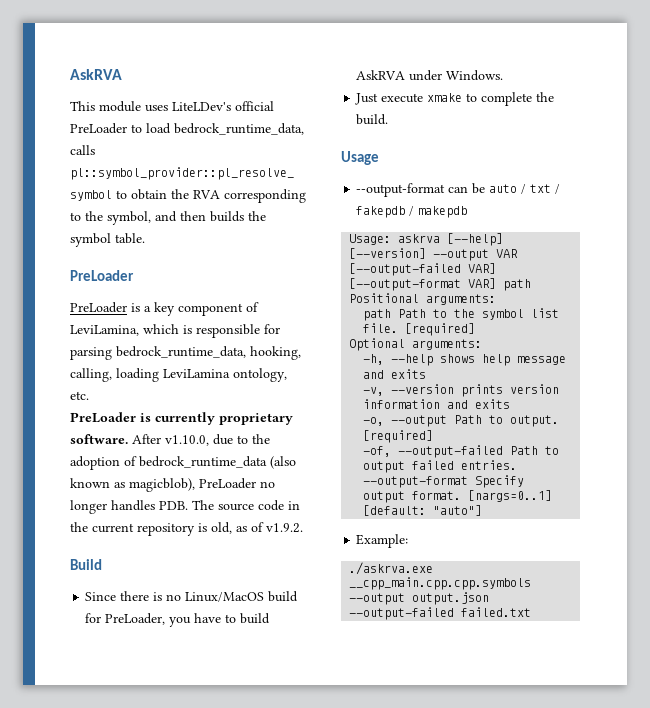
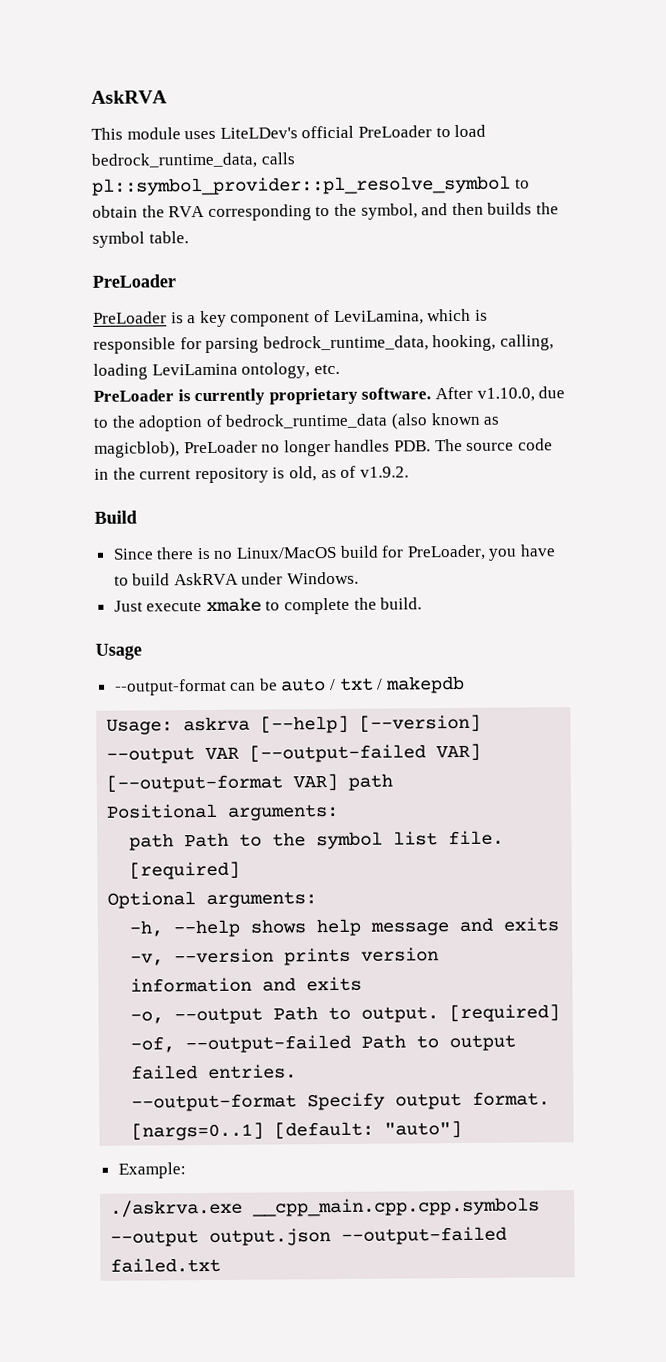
- --output-format can be auto / txt / fakepdb / makepdb
+ --output-format can be auto / txt / makepdb

